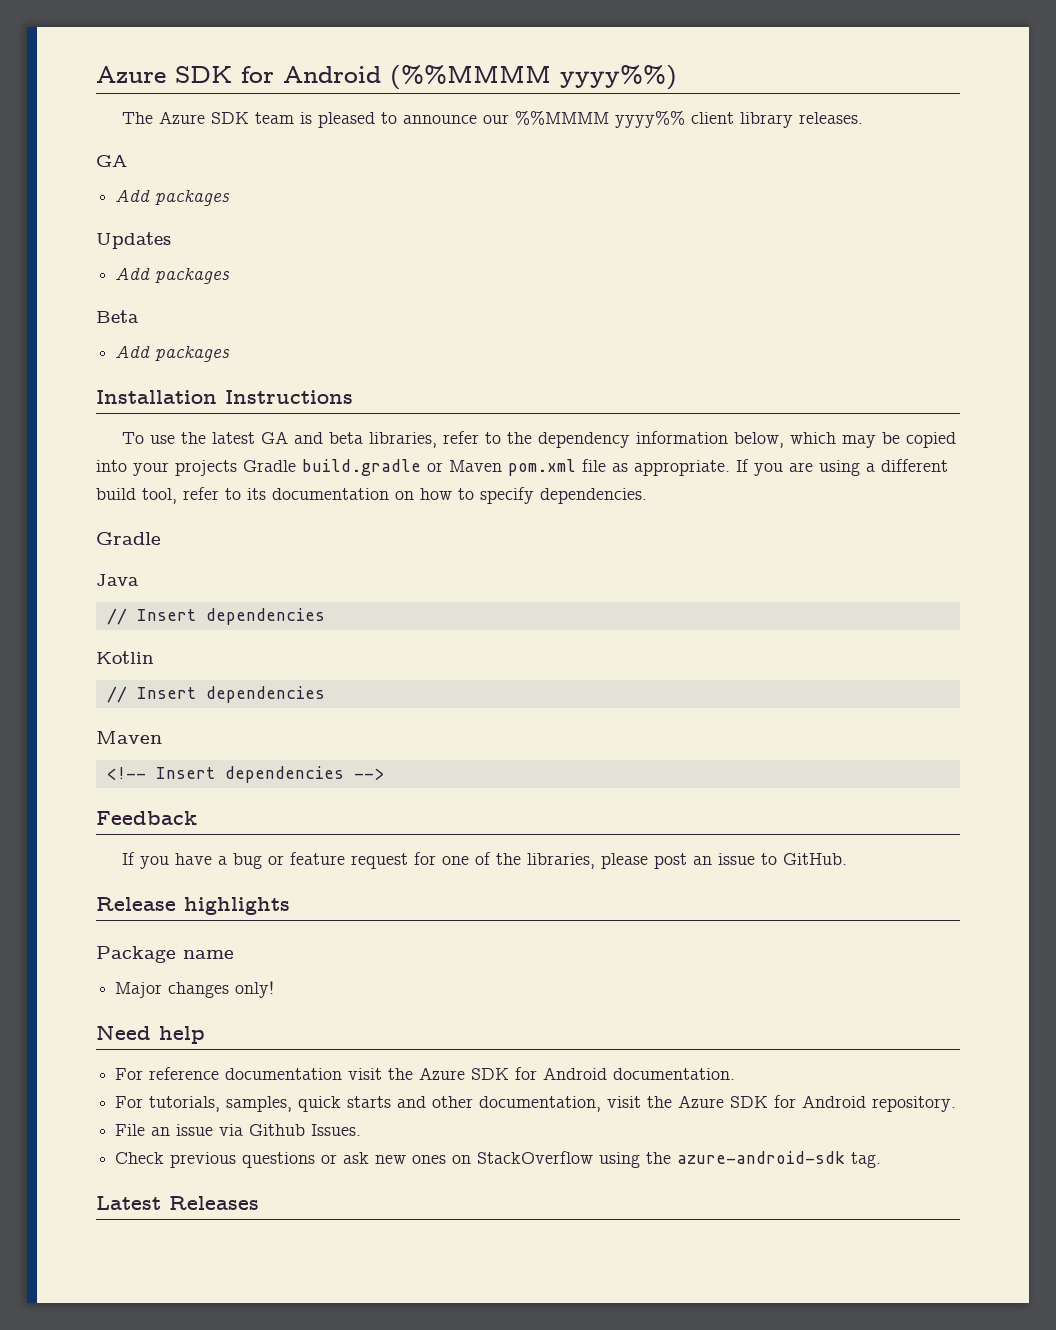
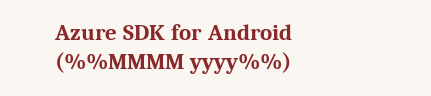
- The Azure SDK team is pleased to announce our %%MMMM yyyy%% client library releases.
- GA
- Add packages
- Updates
- Add packages
- Beta
- Add packages
- Installation Instructions
- To use the latest GA and beta libraries, refer to the dependency information below, which may be copied into your projects Gradle build.gradle or Maven pom.xml file as appropriate. If you are using a different build tool, refer to its documentation on how to specify dependencies.
- Gradle
- Java
- // Insert dependencies
- Kotlin
- // Insert dependencies
- Maven
- <!-- Insert dependencies -->
- Feedback
- If you have a bug or feature request for one of the libraries, please post an issue to GitHub.
- Release highlights
- Package name
- Major changes only!
- Need help
- For reference documentation visit the Azure SDK for Android documentation.
- For tutorials, samples, quick starts and other documentation, visit the Azure SDK for Android repository.
- File an issue via Github Issues.
- Check previous questions or ask new ones on StackOverflow using the azure-android-sdk tag.
- Latest Releases

